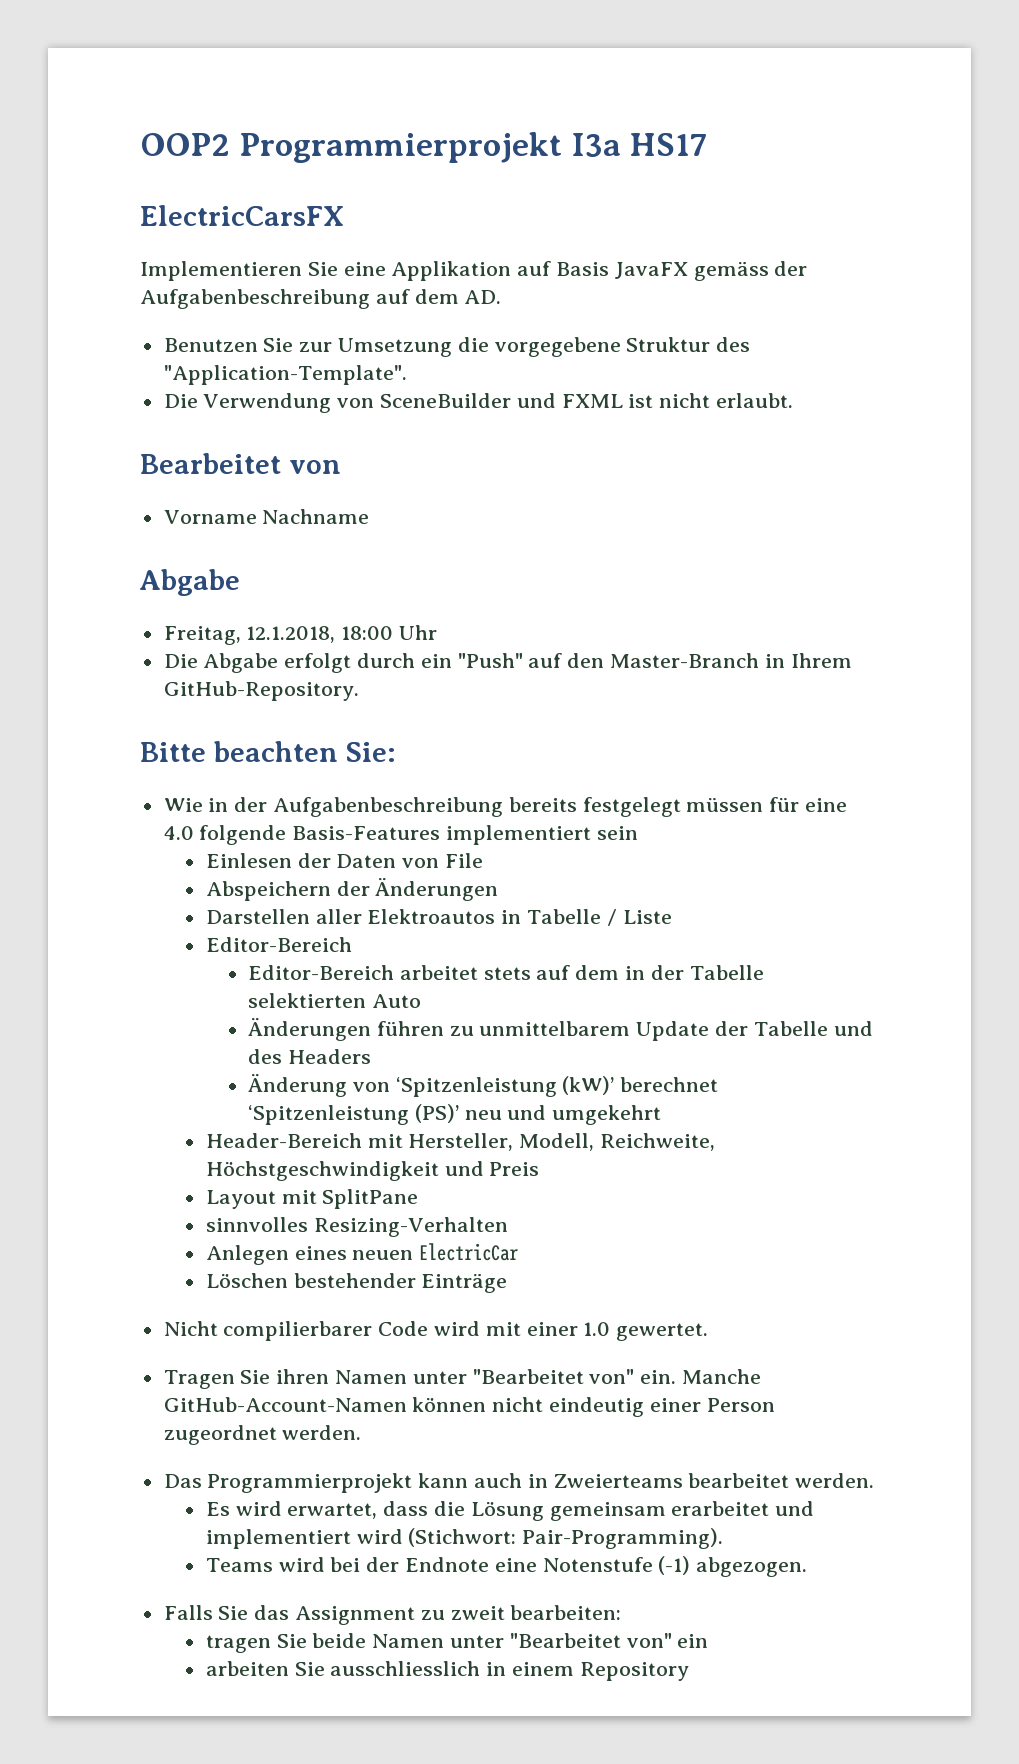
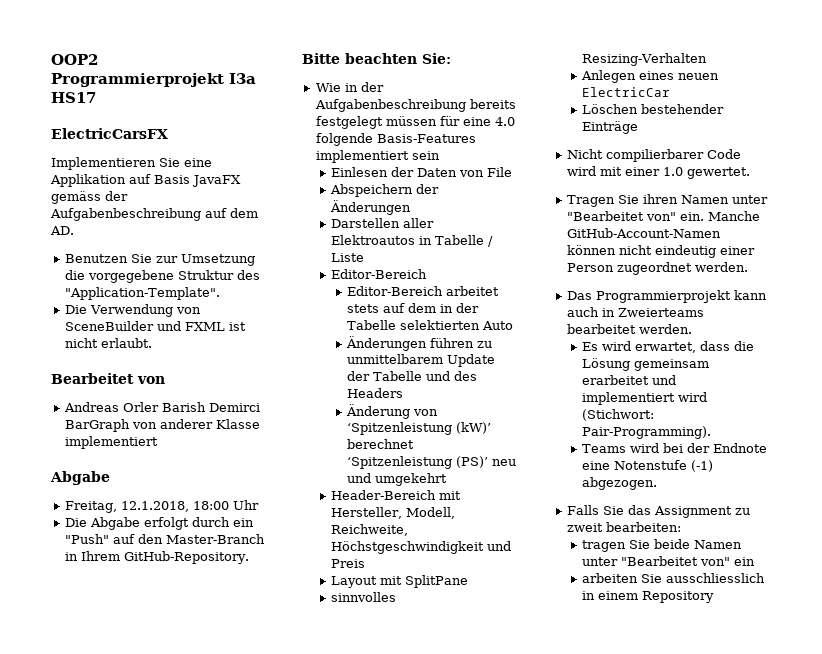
- Vorname Nachname
+ Andreas Orler Barish Demirci BarGraph von anderer Klasse implementiert

